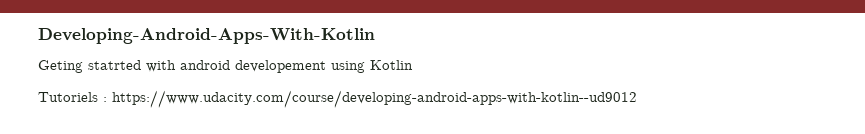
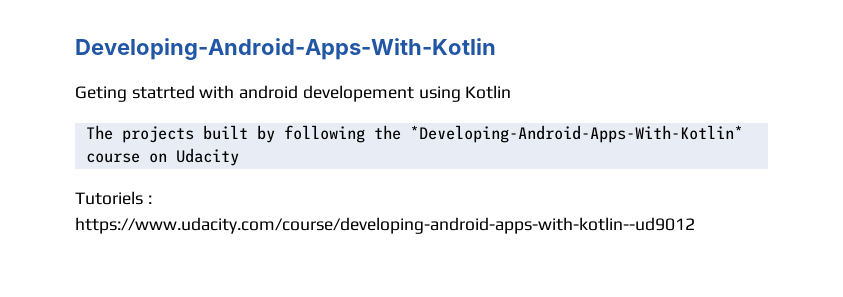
+ The projects built by following the *Developing-Android-Apps-With-Kotlin* course on Udacity

